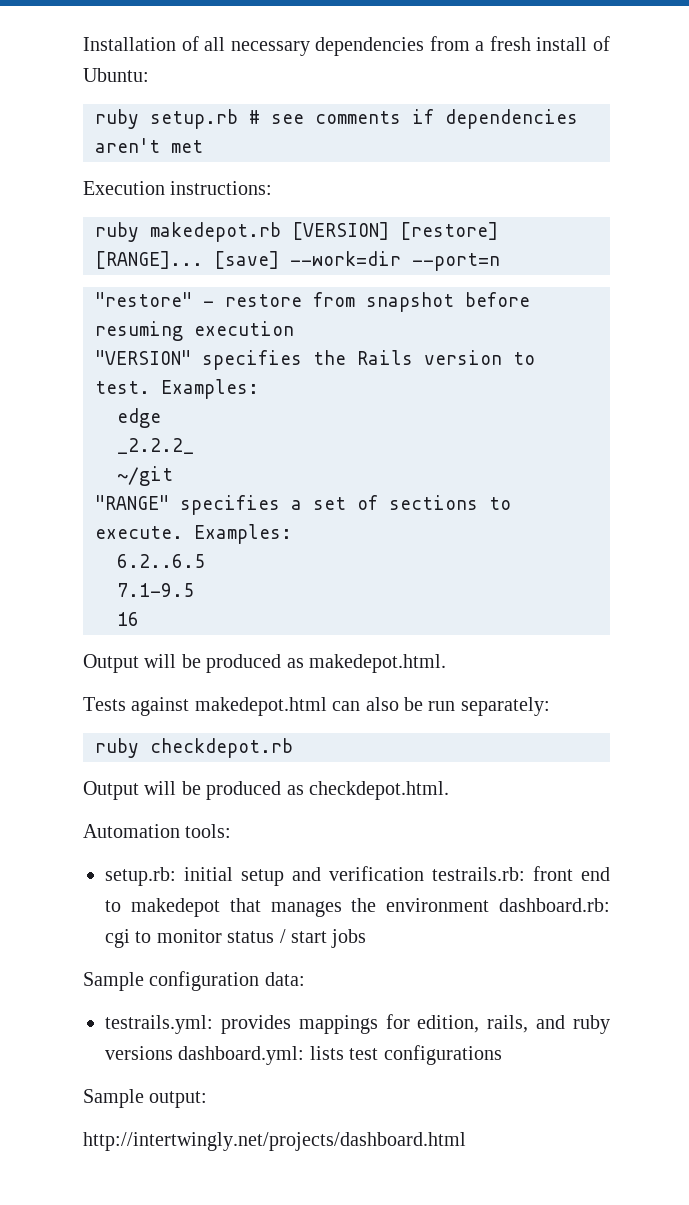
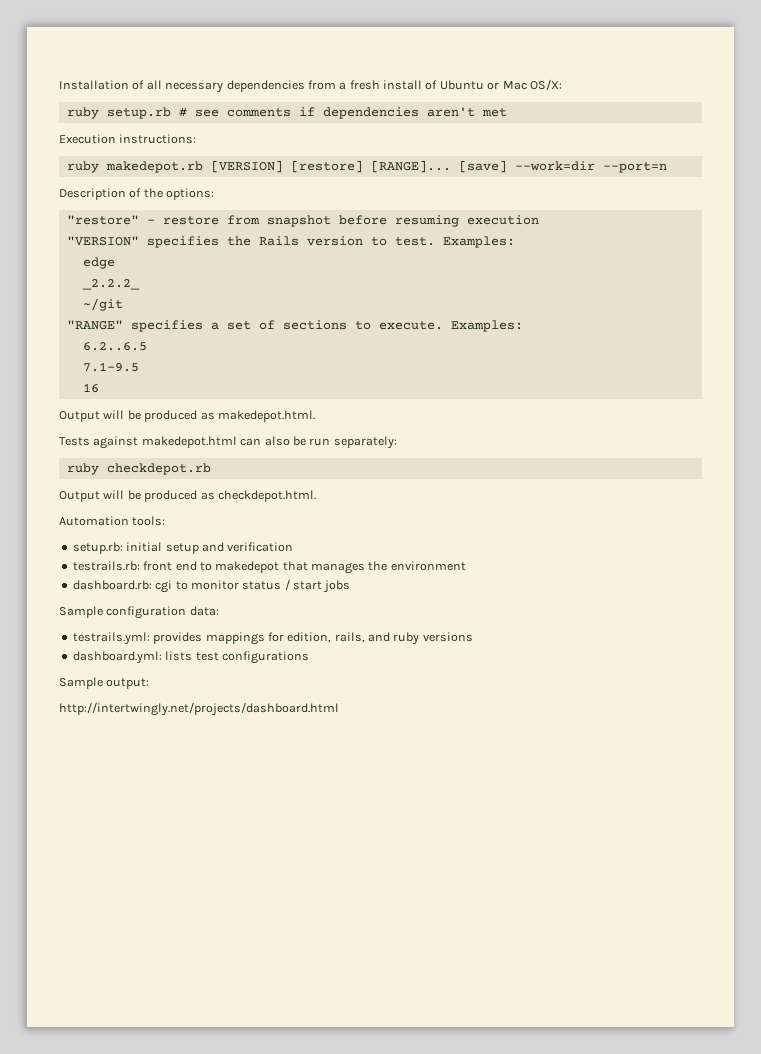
- Installation of all necessary dependencies from a fresh install of Ubuntu:
+ Installation of all necessary dependencies from a fresh install of Ubuntu or Mac OS/X:
+ Description of the options:
- setup.rb: initial setup and verification testrails.rb: front end to makedepot that manages the environment dashboard.rb: cgi to monitor status / start jobs
+ setup.rb: initial setup and verification
+ testrails.rb: front end to makedepot that manages the environment
+ dashboard.rb: cgi to monitor status / start jobs
- testrails.yml: provides mappings for edition, rails, and ruby versions dashboard.yml: lists test configurations
+ testrails.yml: provides mappings for edition, rails, and ruby versions
+ dashboard.yml: lists test configurations

